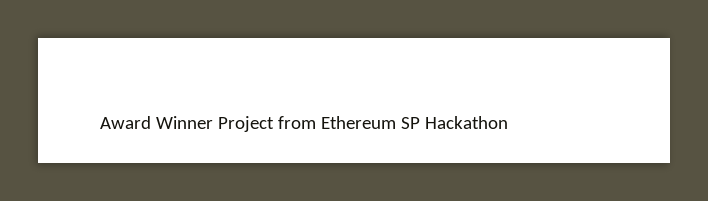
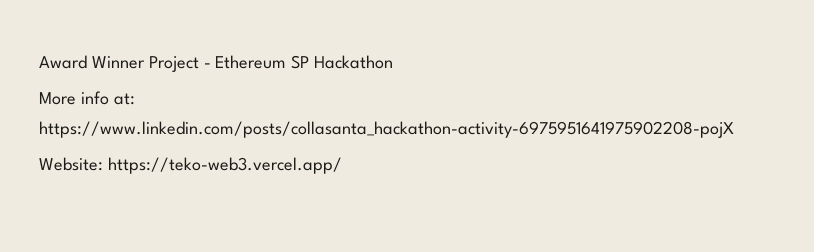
- Award Winner Project from Ethereum SP Hackathon
+ Award Winner Project - Ethereum SP Hackathon
+ More info at: https://www.linkedin.com/posts/collasanta_hackathon-activity-6975951641975902208-pojX
+ Website: https://teko-web3.vercel.app/

